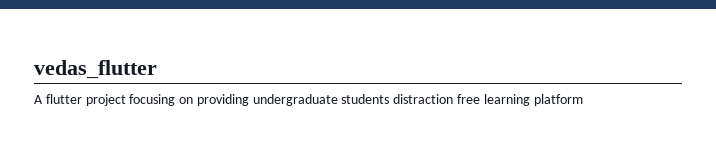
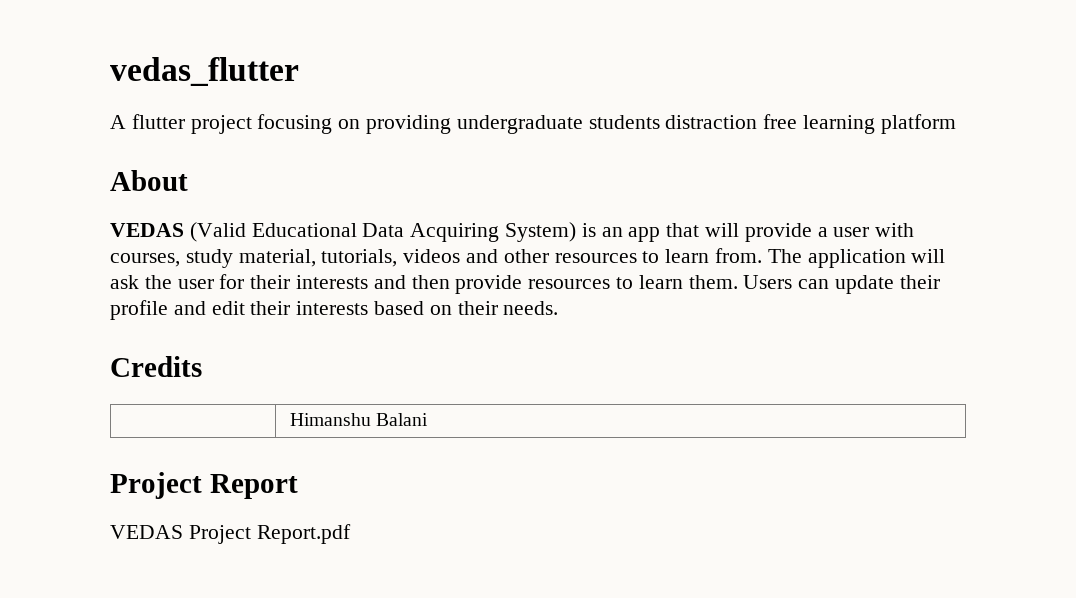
+ About
+ VEDAS (Valid Educational Data Acquiring System) is an app that will provide a user with courses, study material, tutorials, videos and other resources to learn from. The application will ask the user for their interests and then provide resources to learn them. Users can update their profile and edit their interests based on their needs.
+ Credits
+ | Himanshu Balani
+ Project Report
+ VEDAS Project Report.pdf

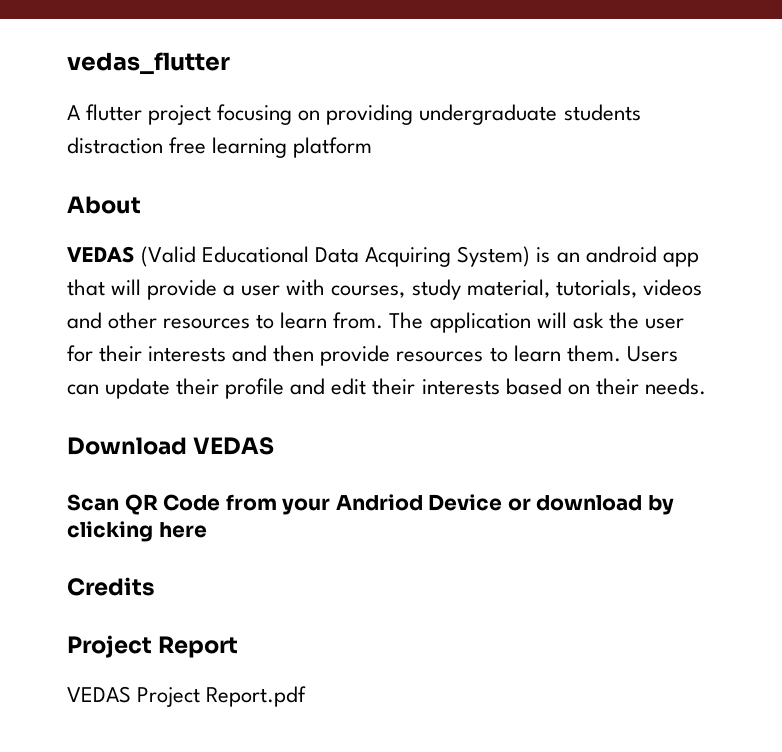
- VEDAS (Valid Educational Data Acquiring System) is an app that will provide a user with courses, study material, tutorials, videos and other resources to learn from.
+ VEDAS (Valid Educational Data Acquiring System) is an android app that will provide a user with courses, study material, tutorials, videos and other resources to learn from.
+ Download VEDAS
+ Scan QR Code from your Andriod Device or download by clicking here
- | Himanshu Balani

